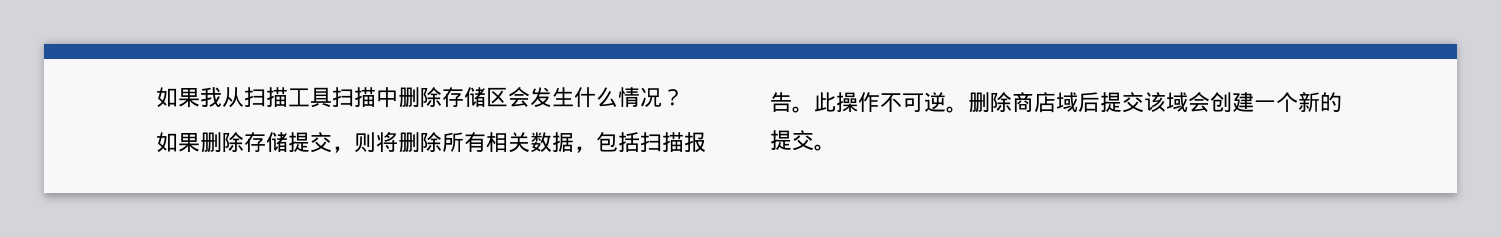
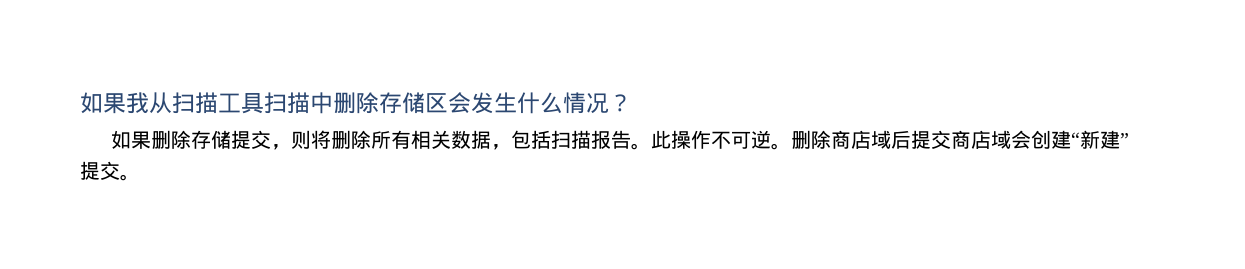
- 删除商店域后提交该域会创建一个新的提交。
+ 删除商店域后提交商店域会创建“新建”提交。

